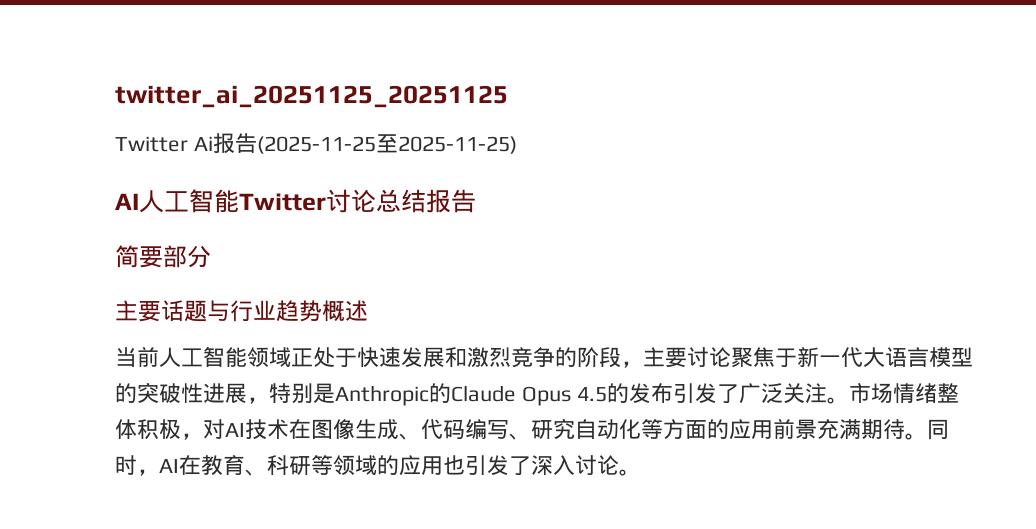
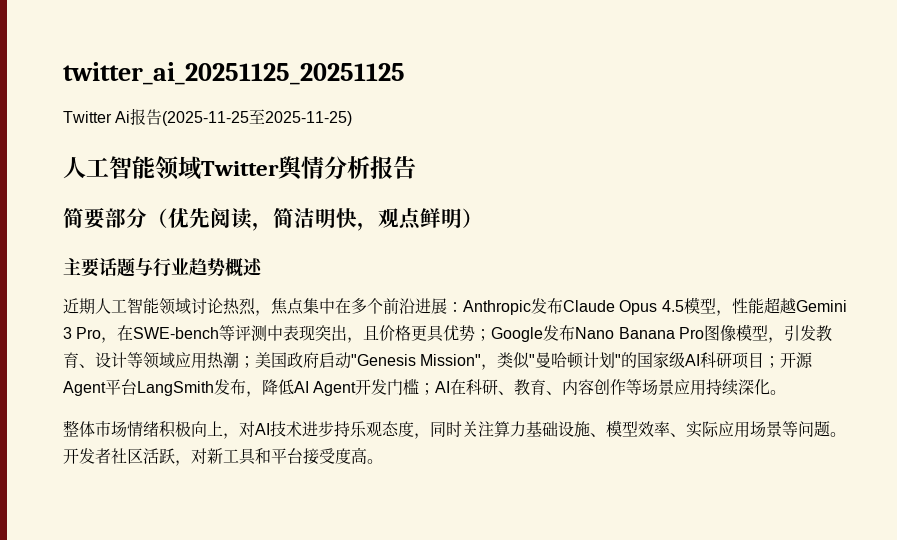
- AI人工智能Twitter讨论总结报告
+ 人工智能领域Twitter舆情分析报告
- 简要部分
+ 简要部分（优先阅读，简洁明快，观点鲜明）
- 当前人工智能领域正处于快速发展和激烈竞争的阶段，主要讨论聚焦于新一代大语言模型的突破性进展，特别是Anthropic的Claude Opus 4.5的发布引发了广泛关注。市场情绪整体积极，对AI技术在图像生成、代码编写、研究自动化等方面的应用前景充满期待。同时，AI在教育、科研等领域的应用也引发了深入讨论。
+ 近期人工智能领域讨论热烈，焦点集中在多个前沿进展：Anthropic发布Claude Opus 4.5模型，性能超越Gemini 3 Pro，在SWE-bench等评测中表现突出，且价格更具优势；Google发布Nano Banana Pro图像模型，引发教育、设计等领域应用热潮；美国政府启动"Genesis Mission"，类似"曼哈顿计划"的国家级AI科研项目；开源Agent平台LangSmith发布，降低AI Agent开发门槛；AI在科研、教育、内容创作等场景应用持续深化。
+ 整体市场情绪积极向上，对AI技术进步持乐观态度，同时关注算力基础设施、模型效率、实际应用场景等问题。开发者社区活跃，对新工具和平台接受度高。

